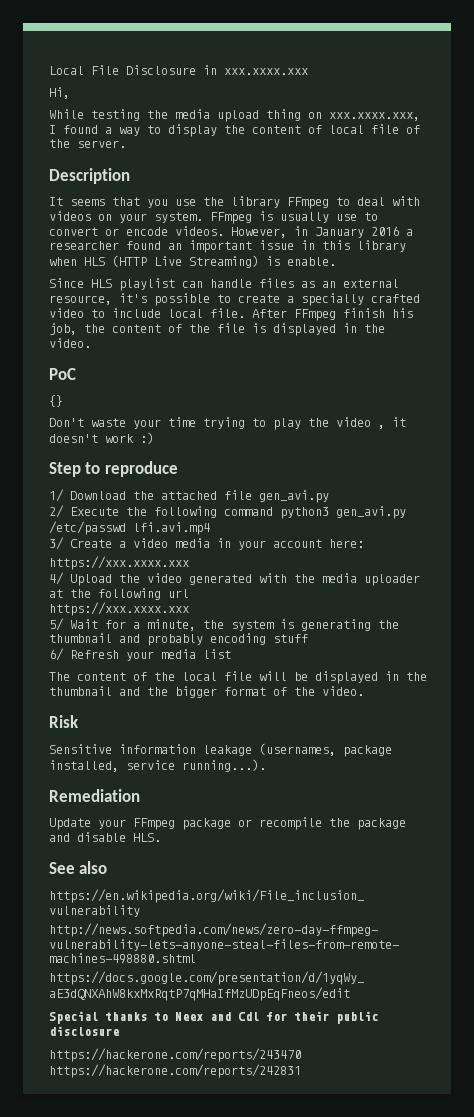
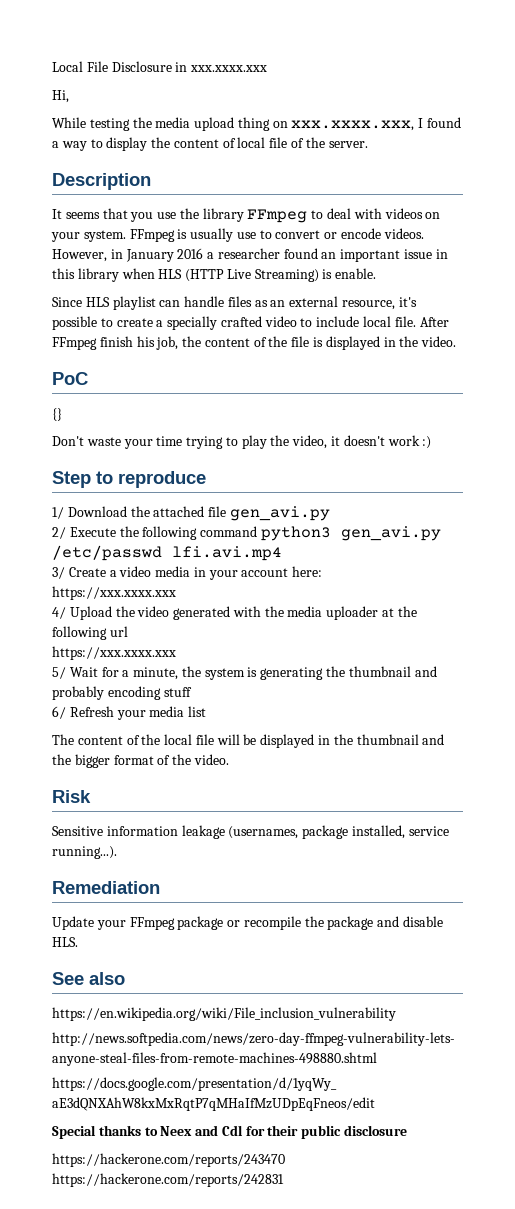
- Don't waste your time trying to play the video , it doesn't work :)
+ Don't waste your time trying to play the video, it doesn't work :)

